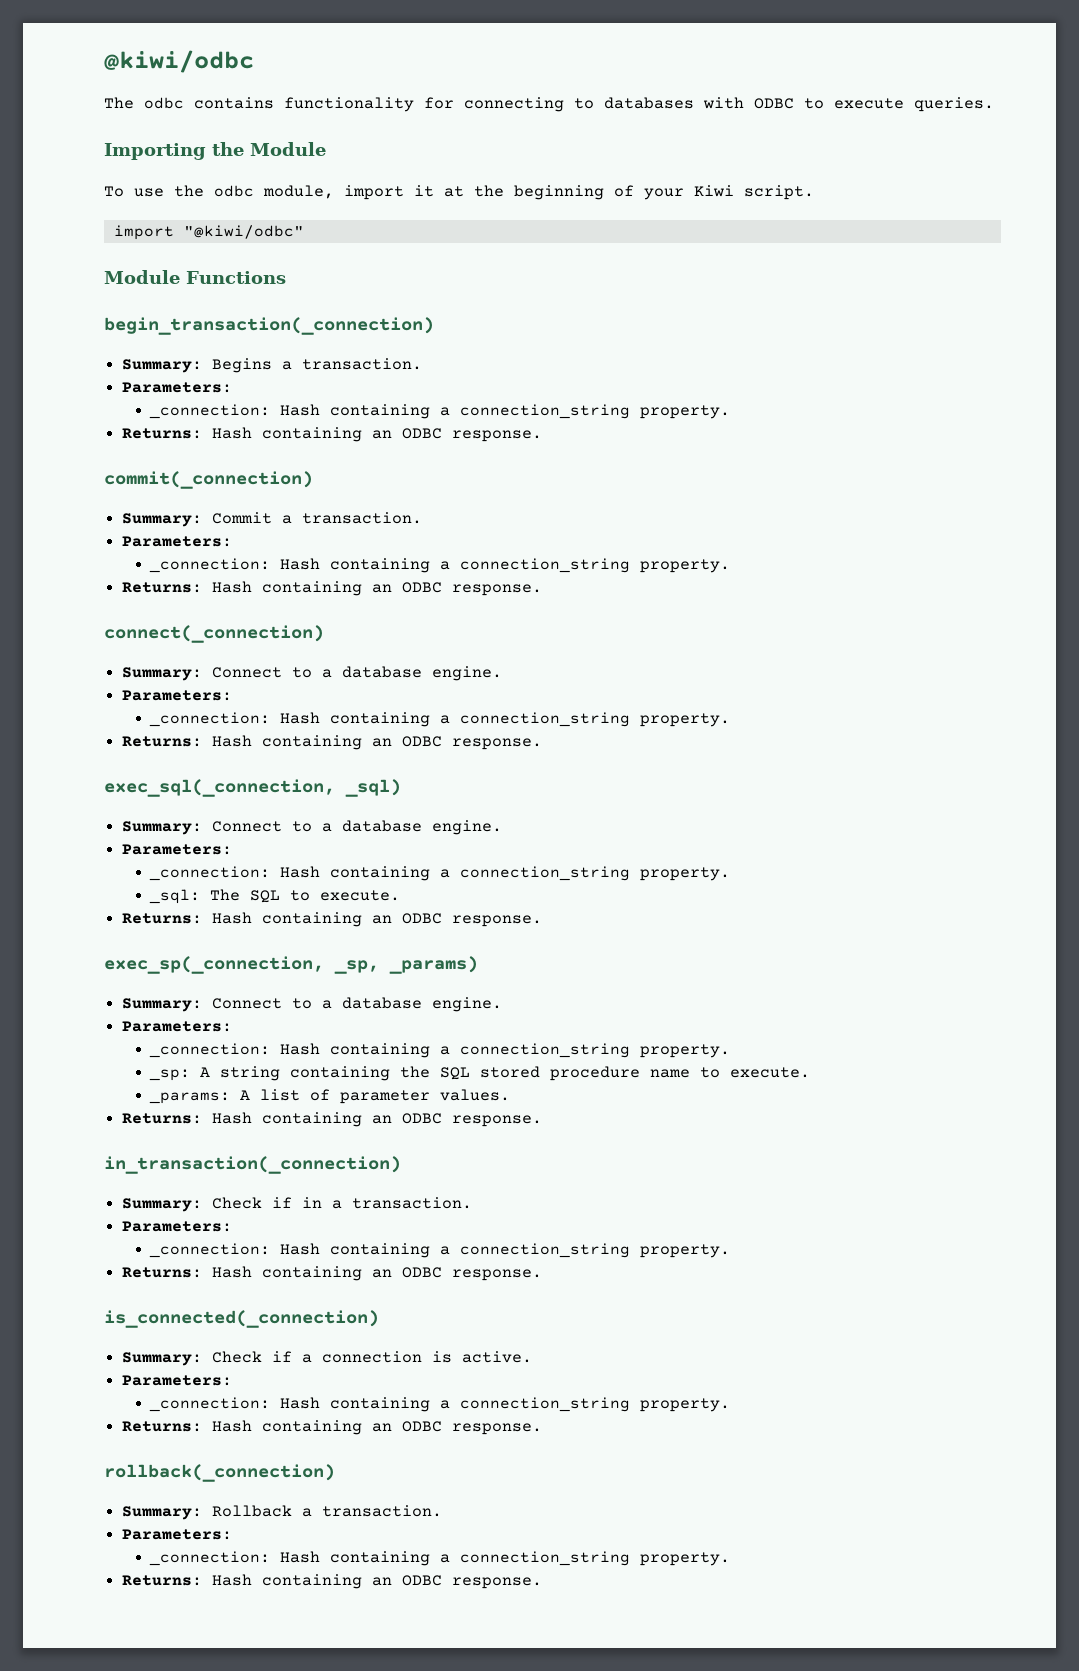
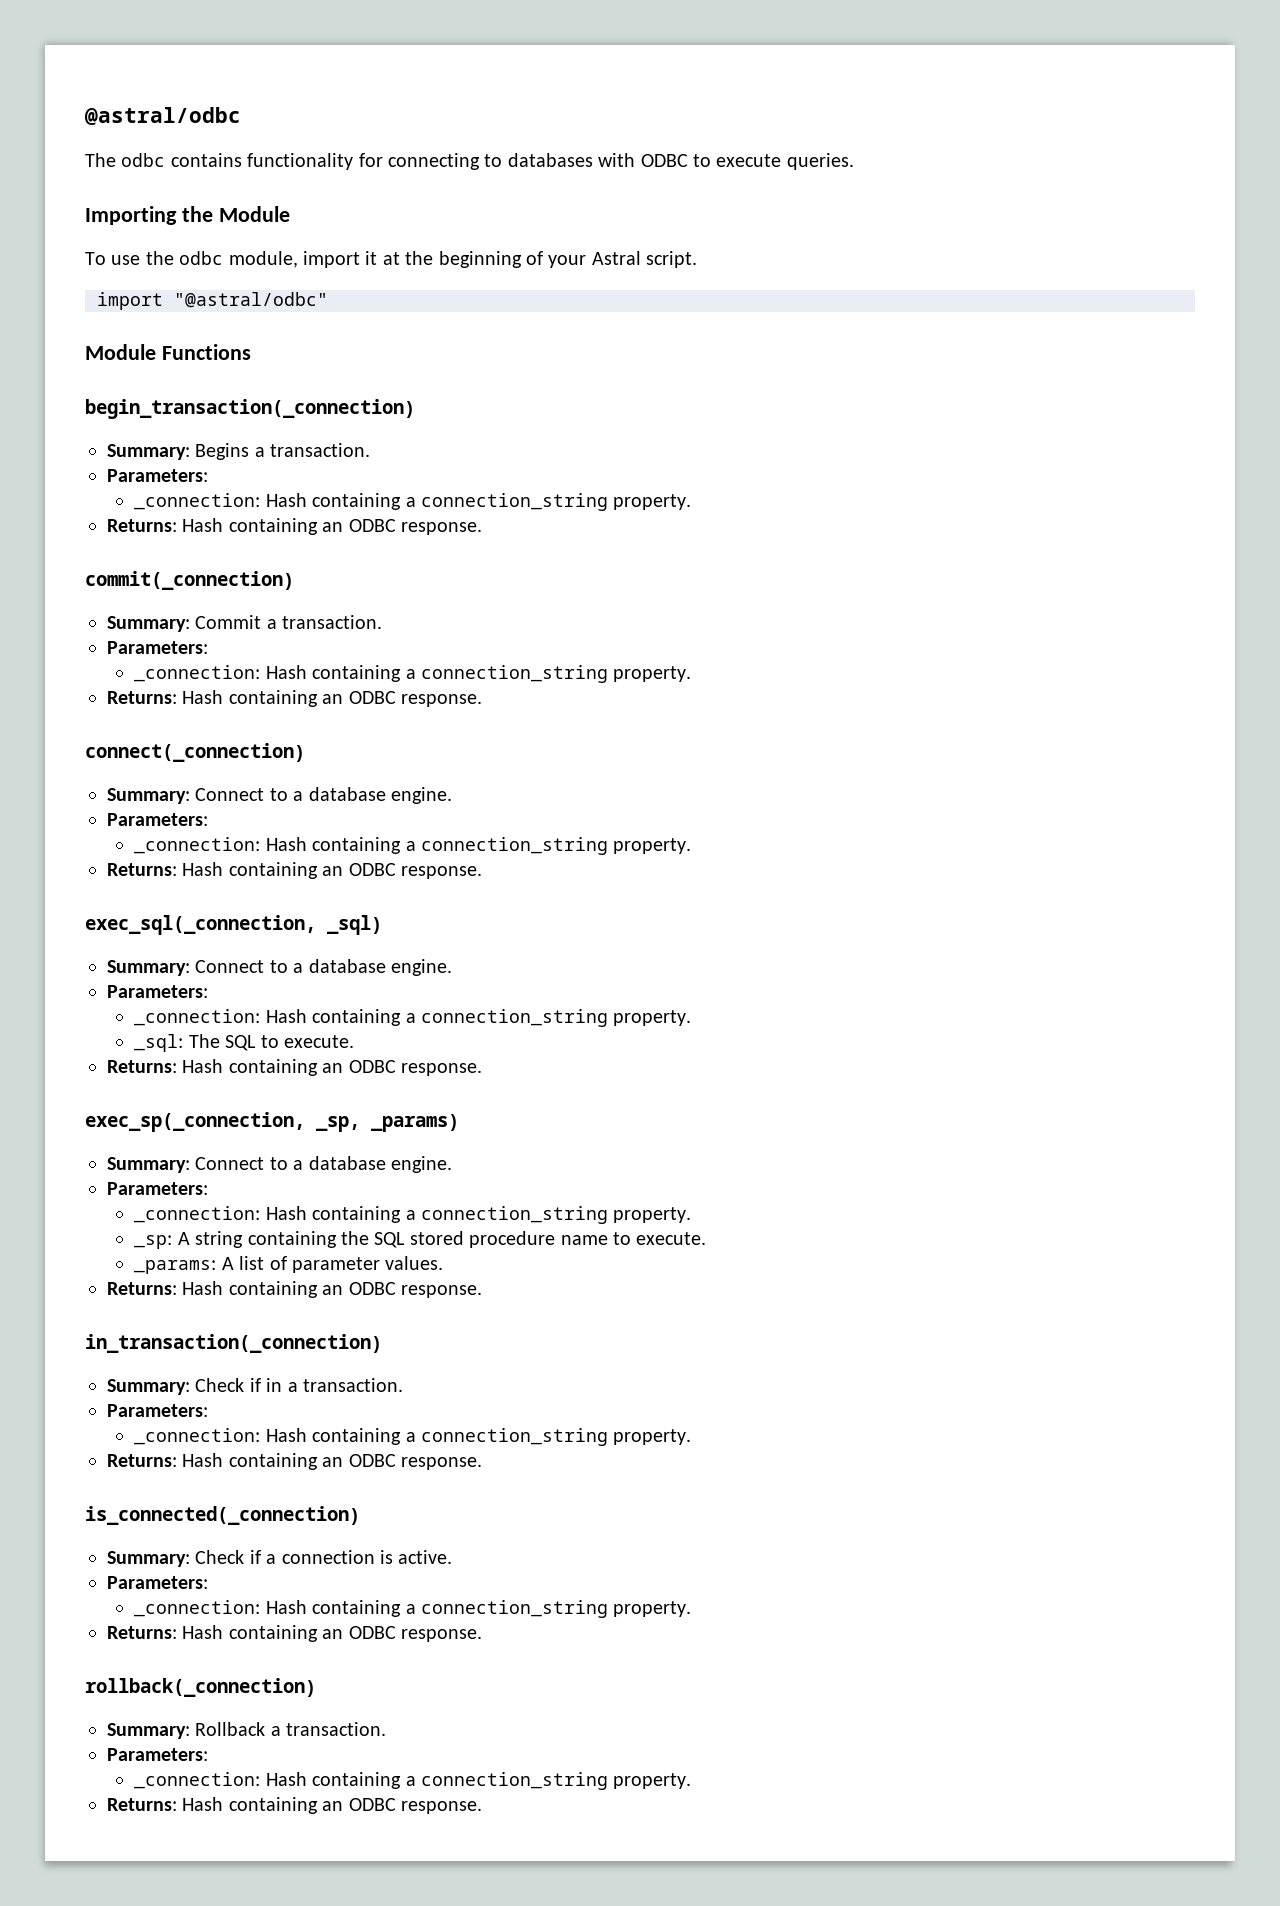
- @kiwi/odbc
+ @astral/odbc
- To use the odbc module, import it at the beginning of your Kiwi script.
+ To use the odbc module, import it at the beginning of your Astral script.
- import "@kiwi/odbc"
+ import "@astral/odbc"

